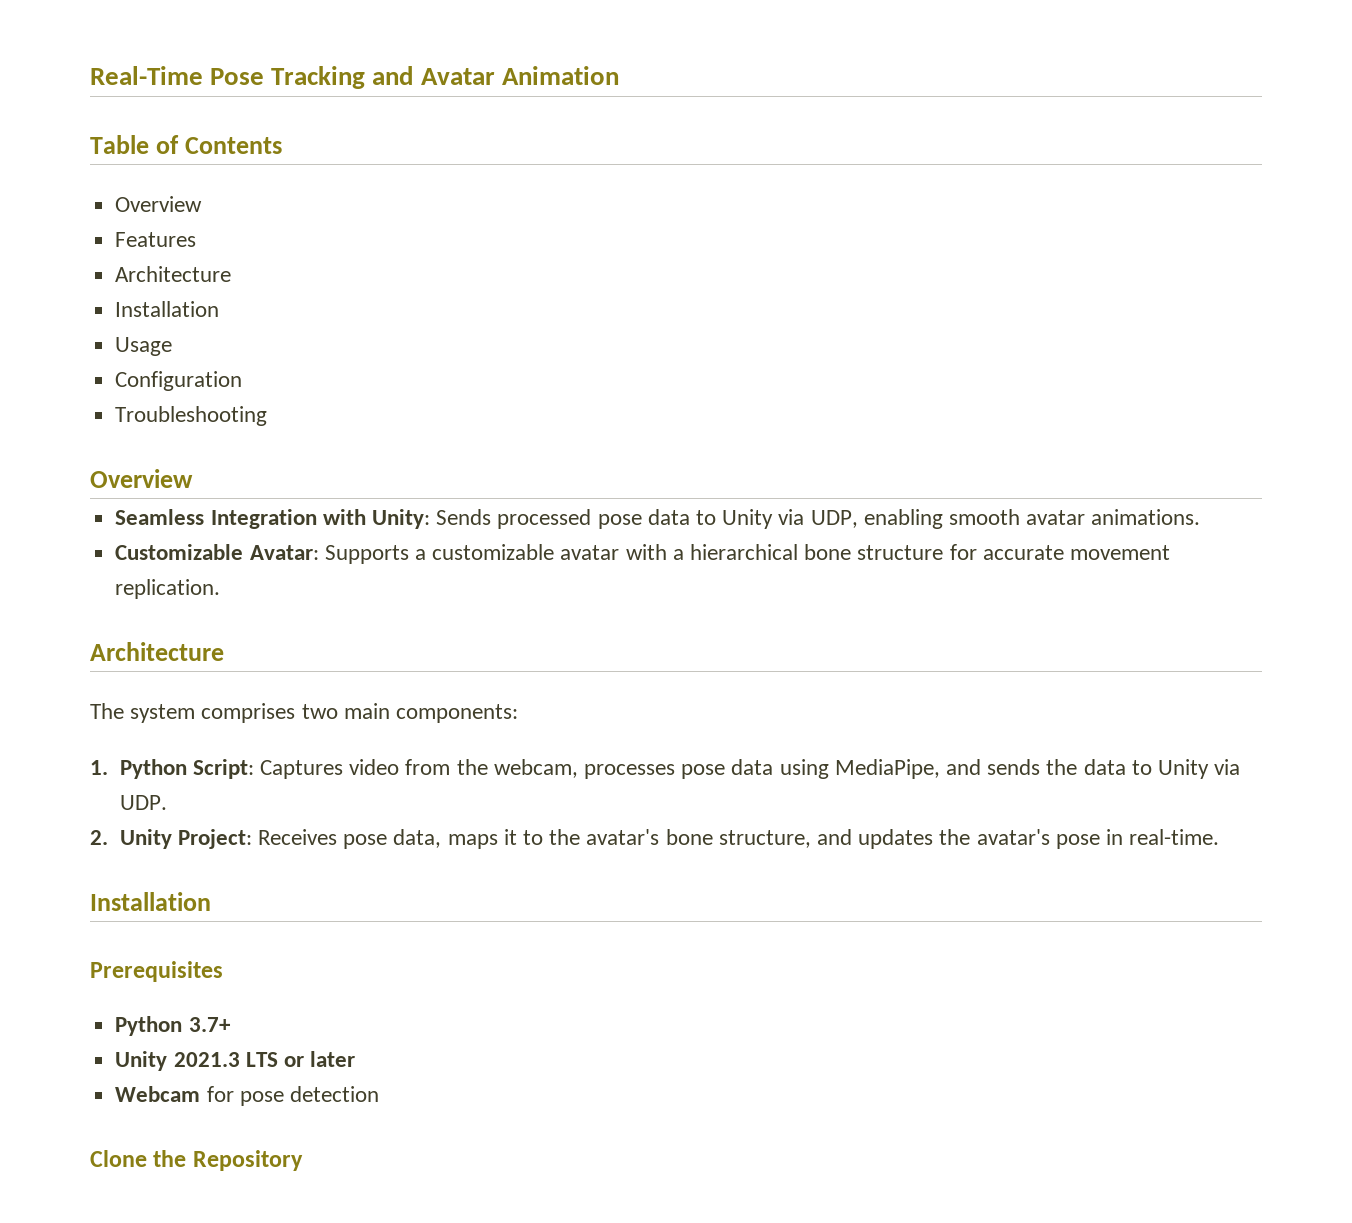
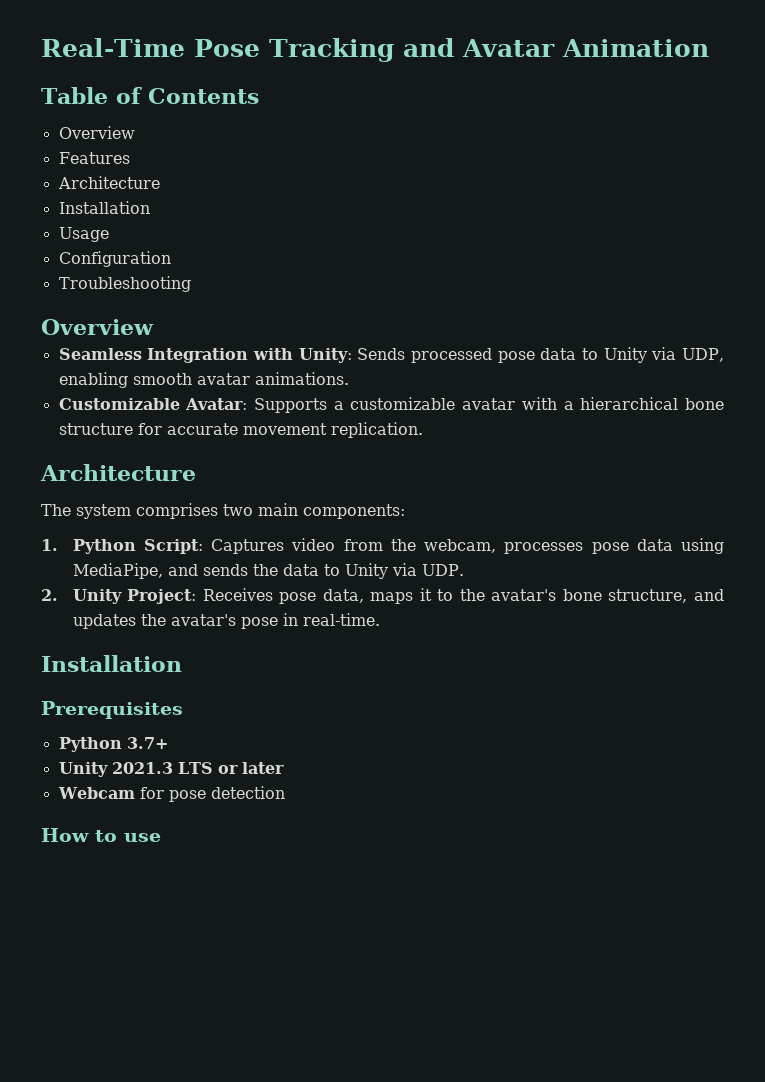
- Clone the Repository
+ How to use

